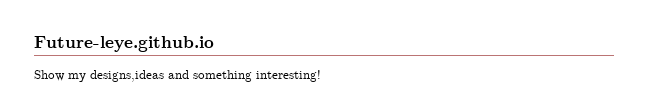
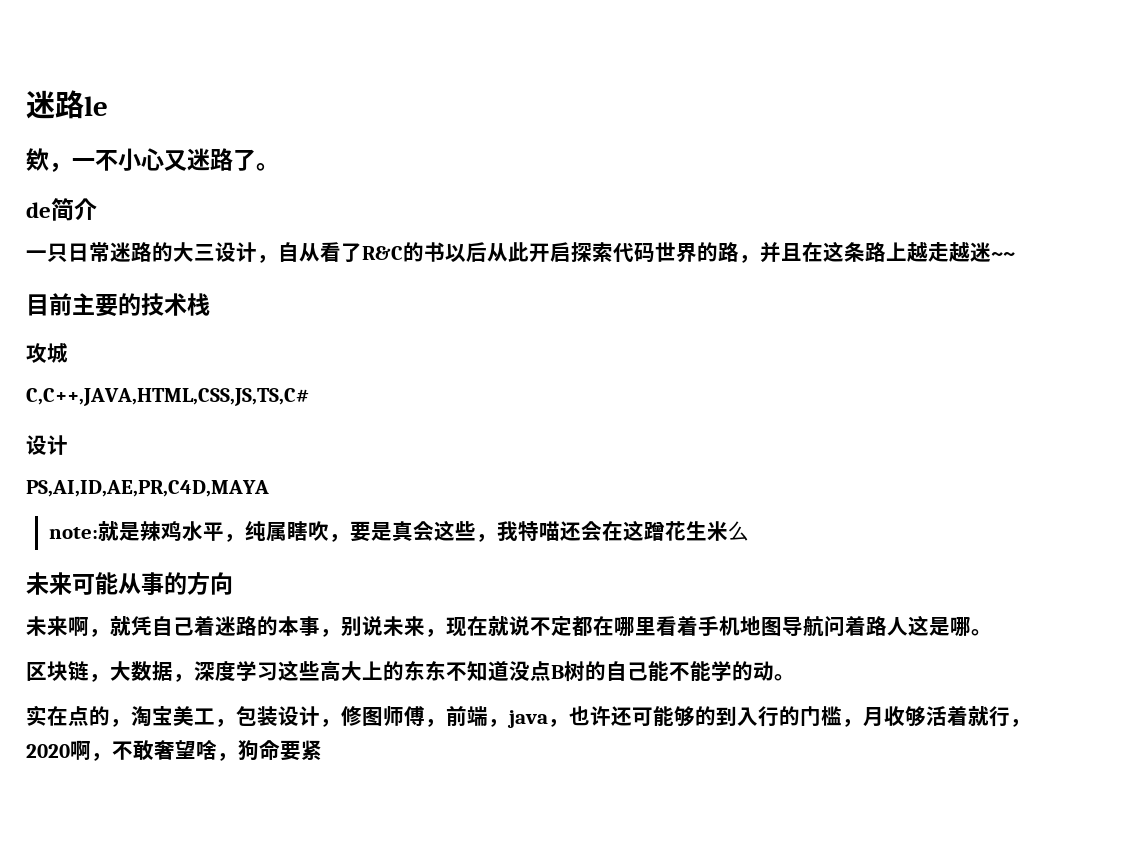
- Future-leye.github.io
- Show my designs,ideas and something interesting!
+ 迷路le
+ 欸，一不小心又迷路了。
+ de简介
+ 一只日常迷路的大三设计，自从看了R&C的书以后从此开启探索代码世界的路，并且在这条路上越走越迷~~
+ 目前主要的技术栈
+ 攻城
+ C,C++,JAVA,HTML,CSS,JS,TS,C#
+ 设计
+ PS,AI,ID,AE,PR,C4D,MAYA
+ note:就是辣鸡水平，纯属瞎吹，要是真会这些，我特喵还会在这蹭花生米么
+ 未来可能从事的方向
+ 未来啊，就凭自己着迷路的本事，别说未来，现在就说不定都在哪里看着手机地图导航问着路人这是哪。
+ 区块链，大数据，深度学习这些高大上的东东不知道没点B树的自己能不能学的动。
+ 实在点的，淘宝美工，包装设计，修图师傅，前端，java，也许还可能够的到入行的门槛，月收够活着就行，2020啊，不敢奢望啥，狗命要紧

